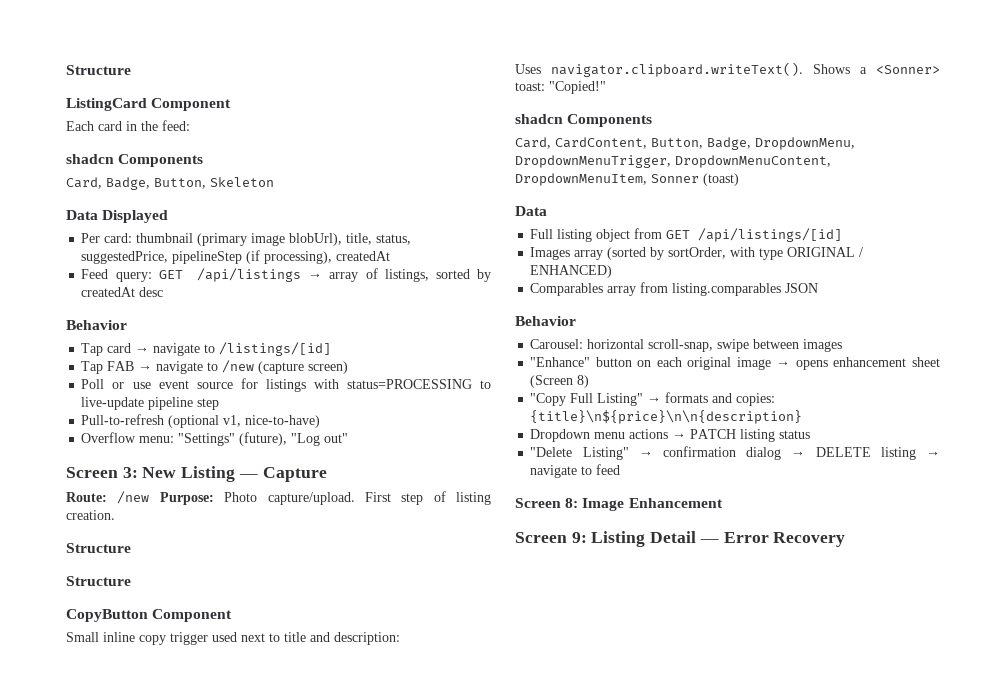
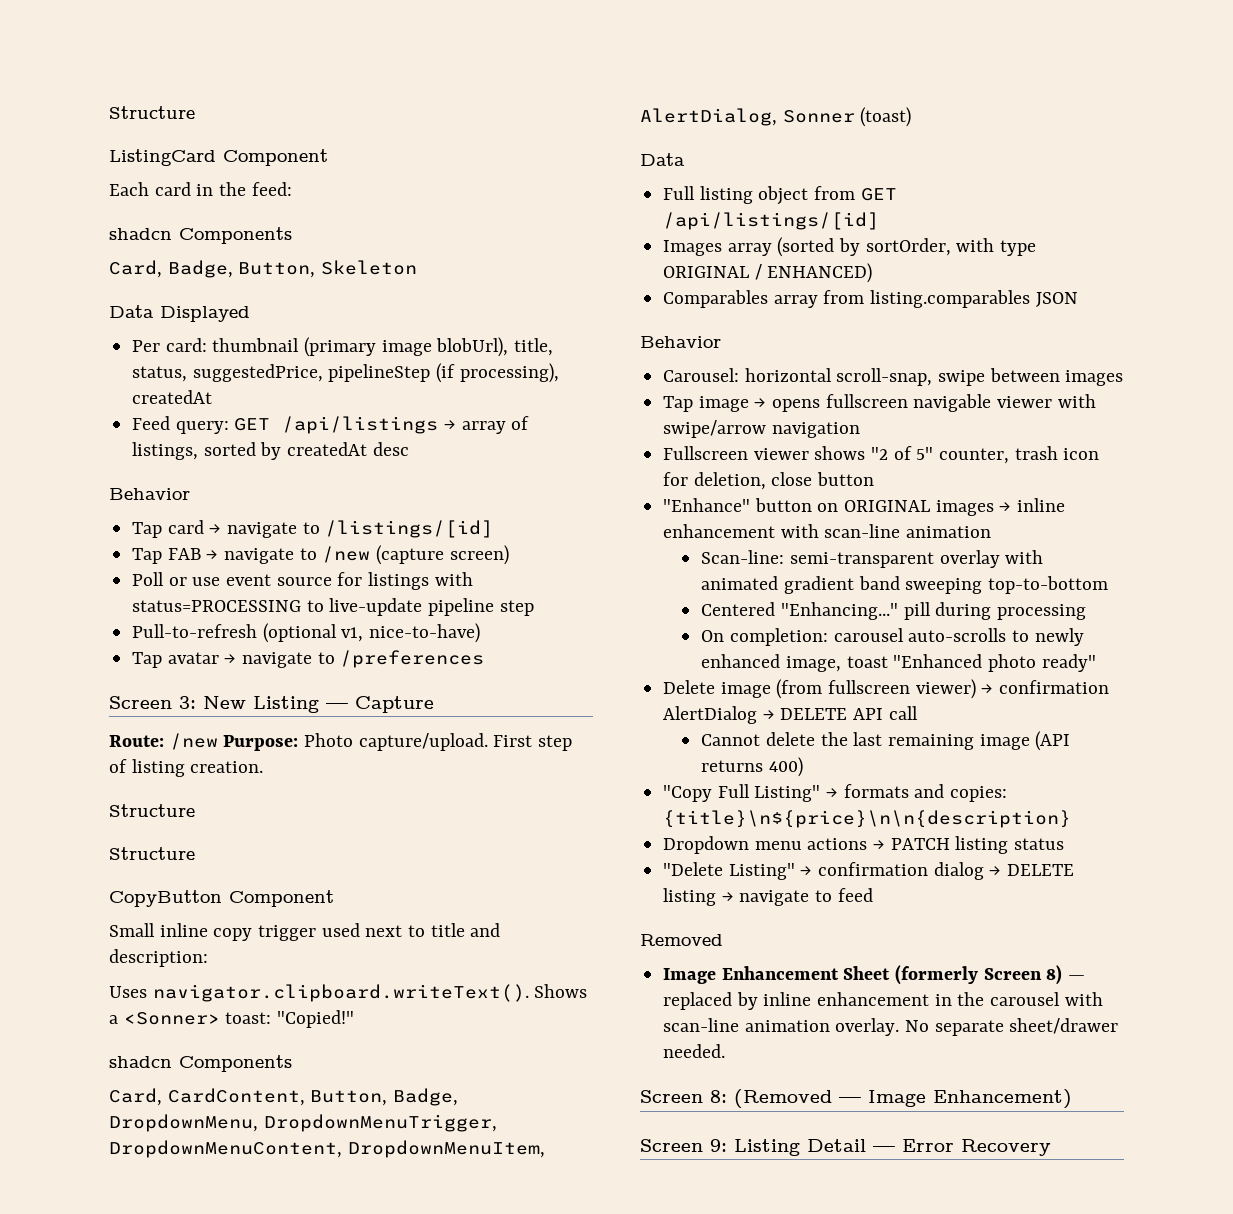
- Overflow menu: "Settings" (future), "Log out"
+ Tap avatar → navigate to /preferences
- Card, CardContent, Button, Badge, DropdownMenu, DropdownMenuTrigger, DropdownMenuContent, DropdownMenuItem, Sonner (toast)
+ Card, CardContent, Button, Badge, DropdownMenu, DropdownMenuTrigger, DropdownMenuContent, DropdownMenuItem, AlertDialog, Sonner (toast)
- "Enhance" button on each original image → opens enhancement sheet (Screen 8)
+ Tap image → opens fullscreen navigable viewer with swipe/arrow navigation
+ Fullscreen viewer shows "2 of 5" counter, trash icon for deletion, close button
+ "Enhance" button on ORIGINAL images → inline enhancement with scan-line animation
+ Scan-line: semi-transparent overlay with animated gradient band sweeping top-to-bottom
+ Centered "Enhancing..." pill during processing
+ On completion: carousel auto-scrolls to newly enhanced image, toast "Enhanced photo ready"
+ Delete image (from fullscreen viewer) → confirmation AlertDialog → DELETE API call
+ Cannot delete the last remaining image (API returns 400)
- Screen 8: Image Enhancement
+ Removed
+ Image Enhancement Sheet (formerly Screen 8) — replaced by inline enhancement in the carousel with scan-line animation overlay. No separate sheet/drawer needed.
+ Screen 8: (Removed — Image Enhancement)

